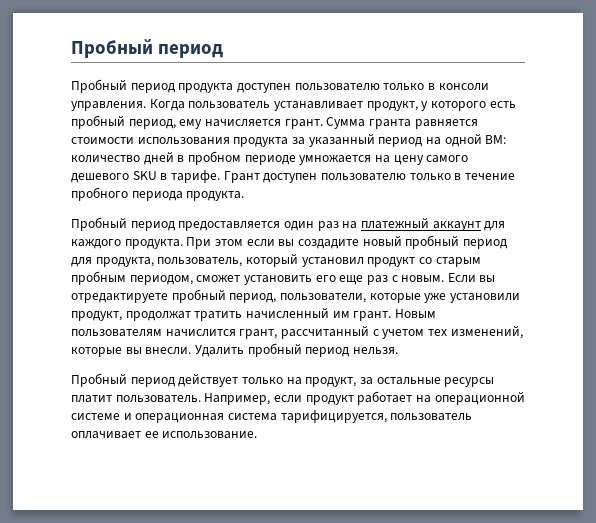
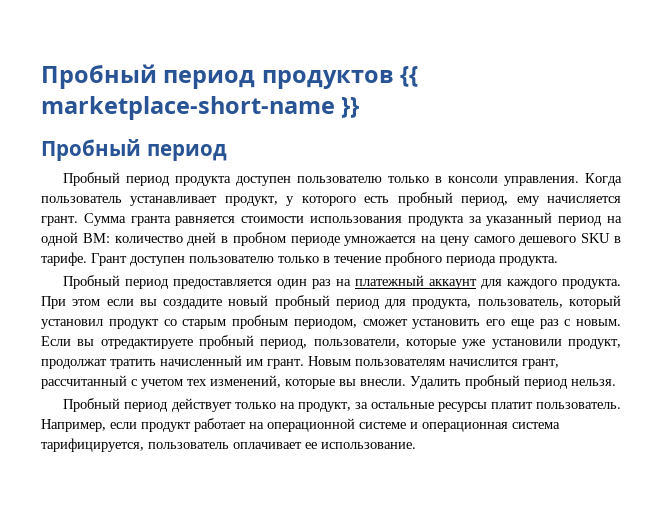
+ Пробный период продуктов {{ marketplace-short-name }}

